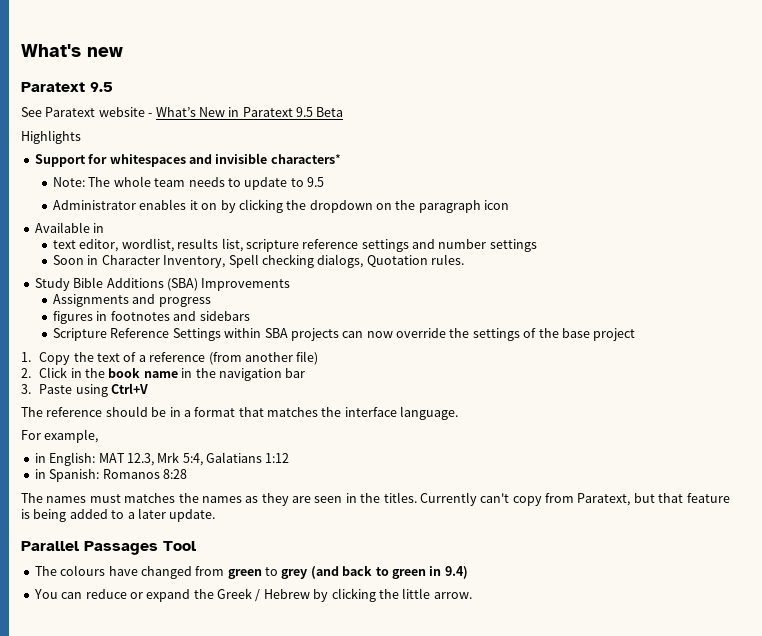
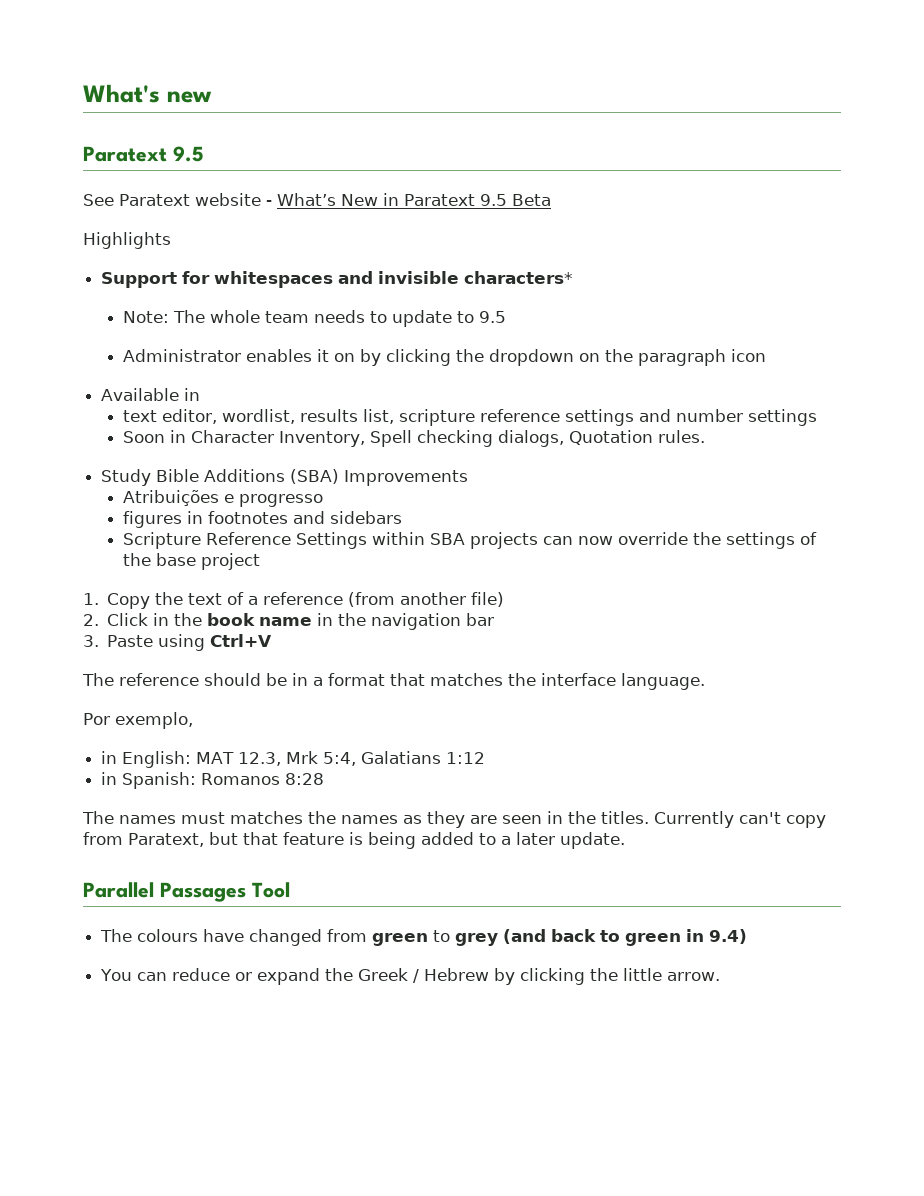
- Assignments and progress
+ Atribuições e progresso
- For example,
+ Por exemplo,

